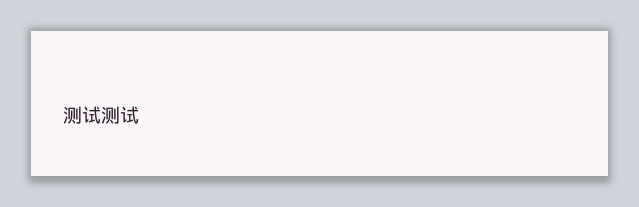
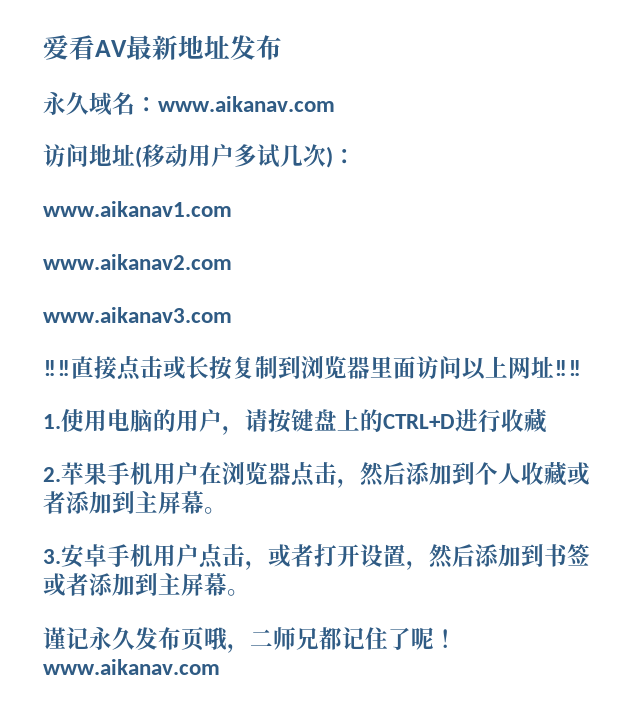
- 测试测试
+ 爱看AV最新地址发布
+ 永久域名：www.aikanav.com
+ 访问地址(移动用户多试几次)：
+ www.aikanav1.com
+ www.aikanav2.com
+ www.aikanav3.com
+ ‼‼直接点击或长按复制到浏览器里面访问以上网址‼‼
+ 1.使用电脑的用户，请按键盘上的CTRL+D进行收藏
+ 2.苹果手机用户在浏览器点击，然后添加到个人收藏或者添加到主屏幕。
+ 3.安卓手机用户点击，或者打开设置，然后添加到书签或者添加到主屏幕。
+ 谨记永久发布页哦，二师兄都记住了呢！www.aikanav.com

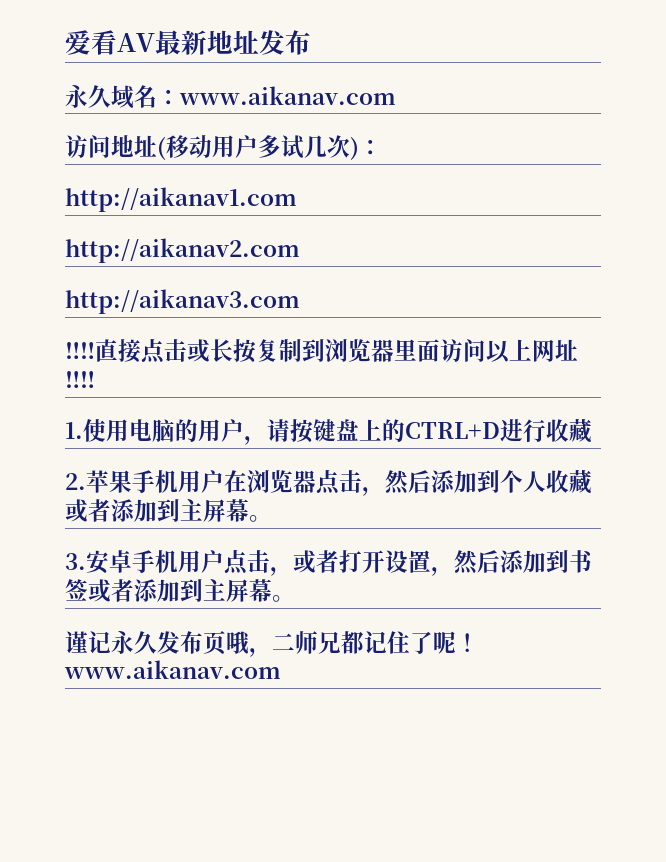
- www.aikanav1.com
- www.aikanav2.com
- www.aikanav3.com
+ http://aikanav1.com
+ http://aikanav2.com
+ http://aikanav3.com

